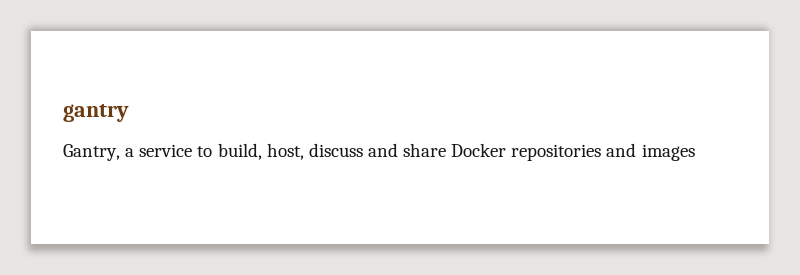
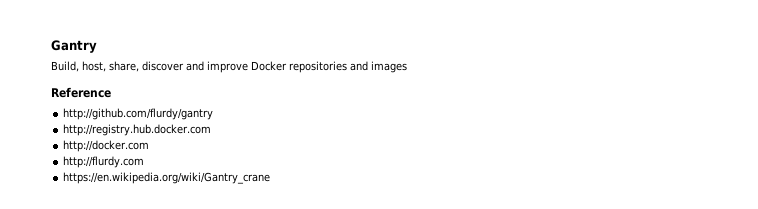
- gantry
- Gantry, a service to build, host, discuss and share Docker repositories and images
+ Gantry
+ Build, host, share, discover and improve Docker repositories and images
+ Reference
+ http://github.com/flurdy/gantry
+ http://registry.hub.docker.com
+ http://docker.com
+ http://flurdy.com
+ https://en.wikipedia.org/wiki/Gantry_crane

